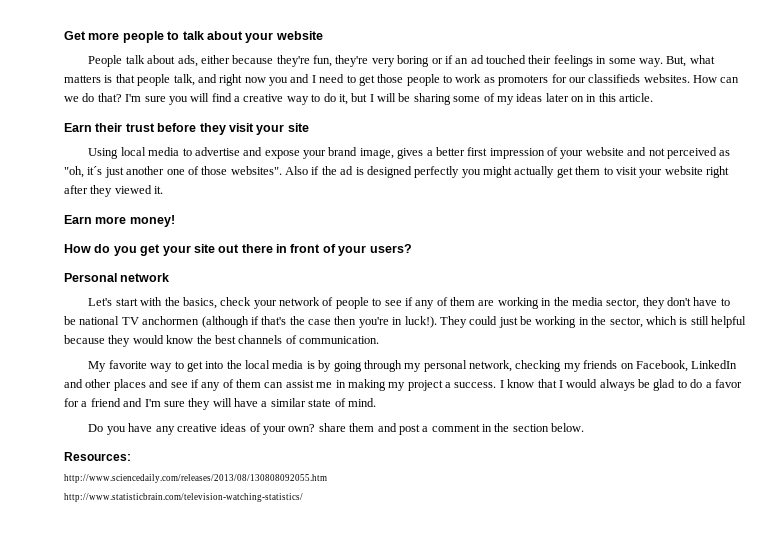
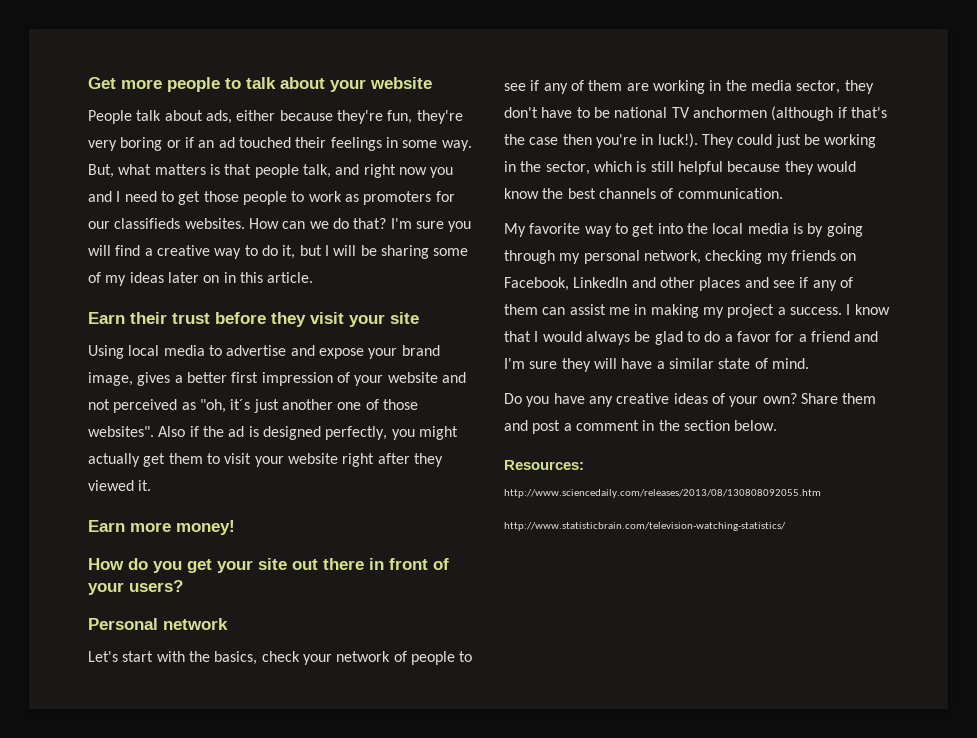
- Also if the ad is designed perfectly you might actually get them to visit your website right after they viewed it.
+ Also if the ad is designed perfectly, you might actually get them to visit your website right after they viewed it.
- Do you have any creative ideas of your own? share them and post a comment in the section below.
+ Do you have any creative ideas of your own? Share them and post a comment in the section below.

